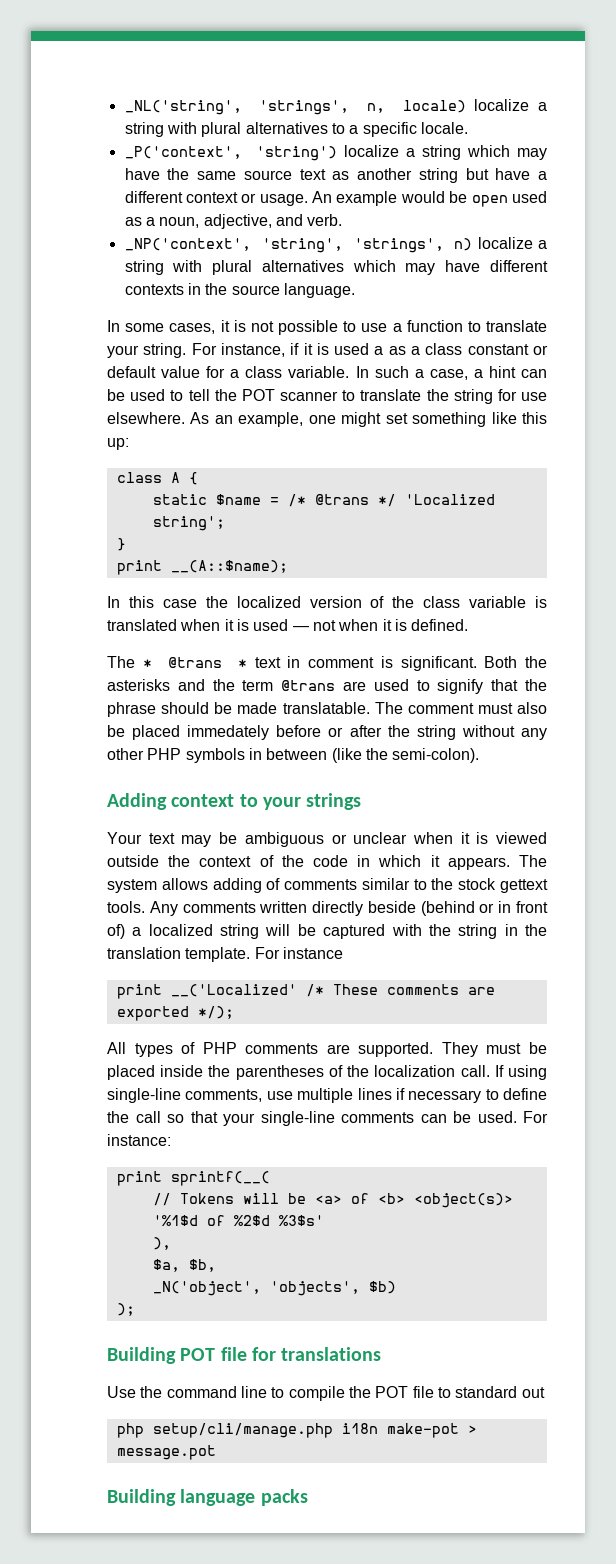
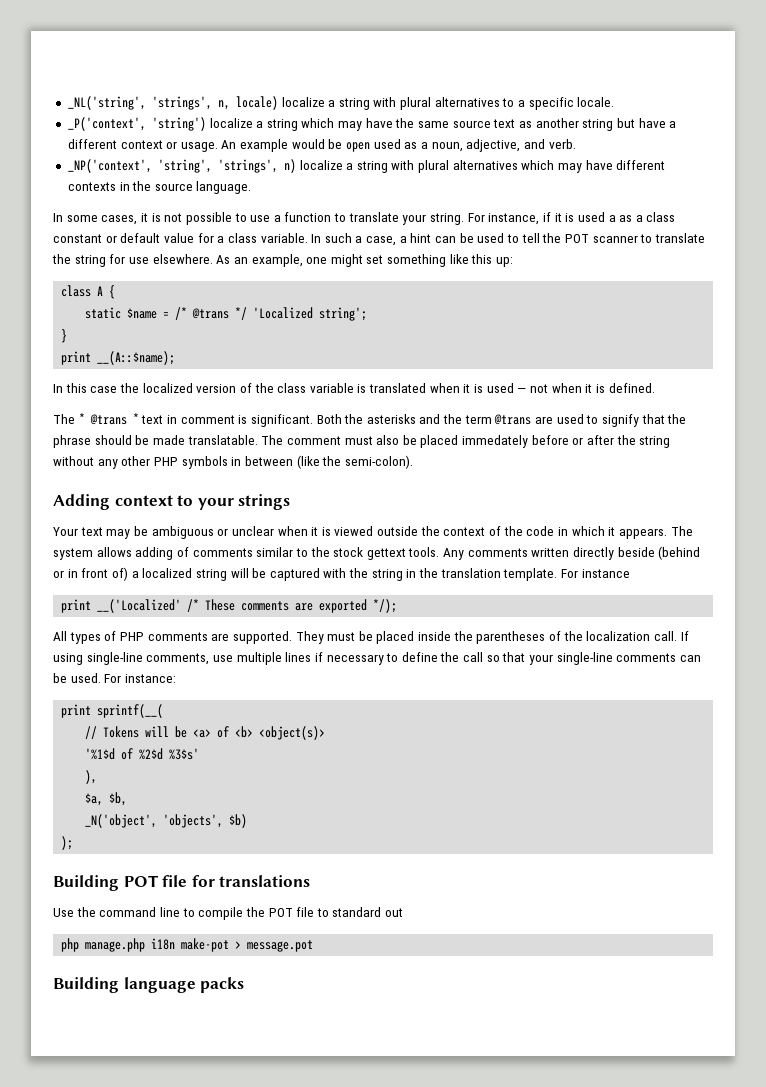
- php setup/cli/manage.php i18n make-pot > message.pot
+ php manage.php i18n make-pot > message.pot

